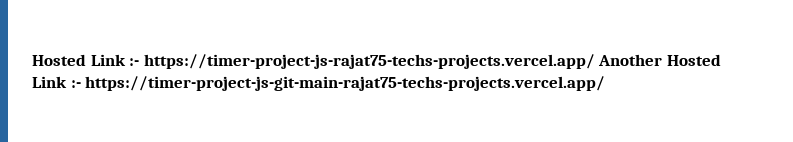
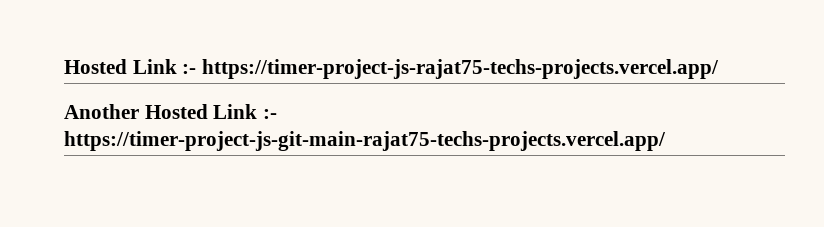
- Hosted Link :- https://timer-project-js-rajat75-techs-projects.vercel.app/ Another Hosted Link :- https://timer-project-js-git-main-rajat75-techs-projects.vercel.app/
+ Hosted Link :- https://timer-project-js-rajat75-techs-projects.vercel.app/
+ Another Hosted Link :- https://timer-project-js-git-main-rajat75-techs-projects.vercel.app/

